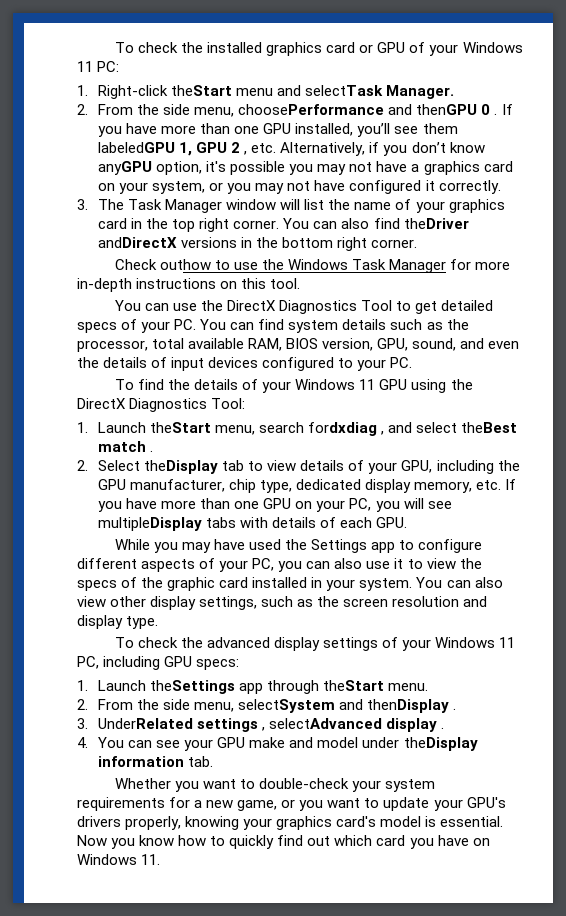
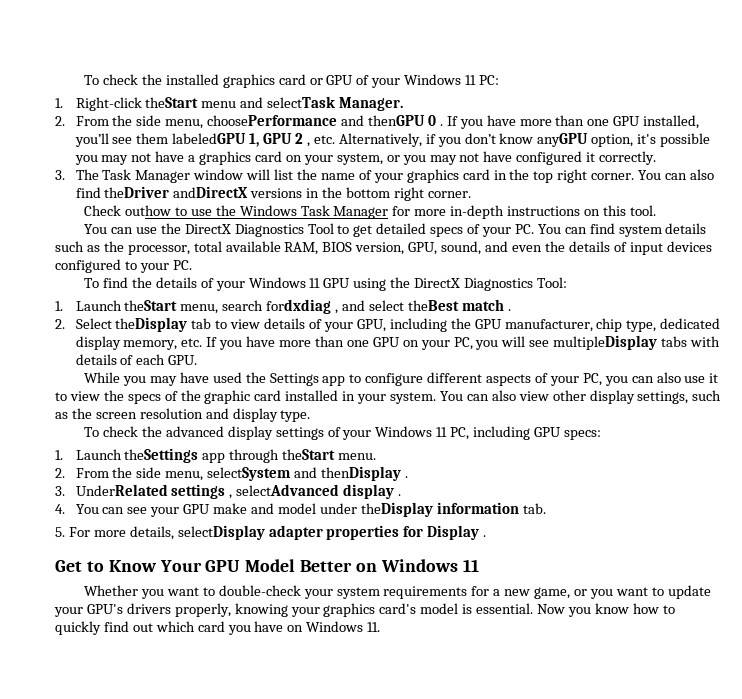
+ 5. For more details, selectDisplay adapter properties for Display .
+ Get to Know Your GPU Model Better on Windows 11

